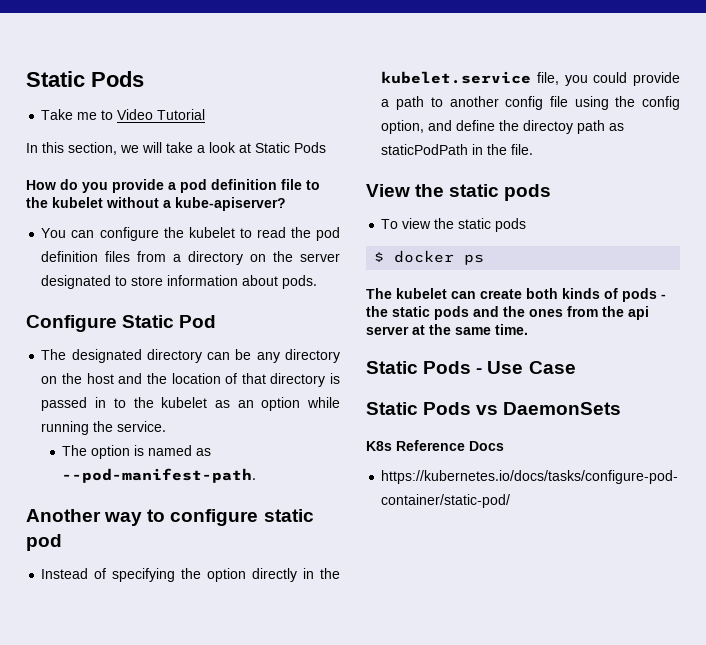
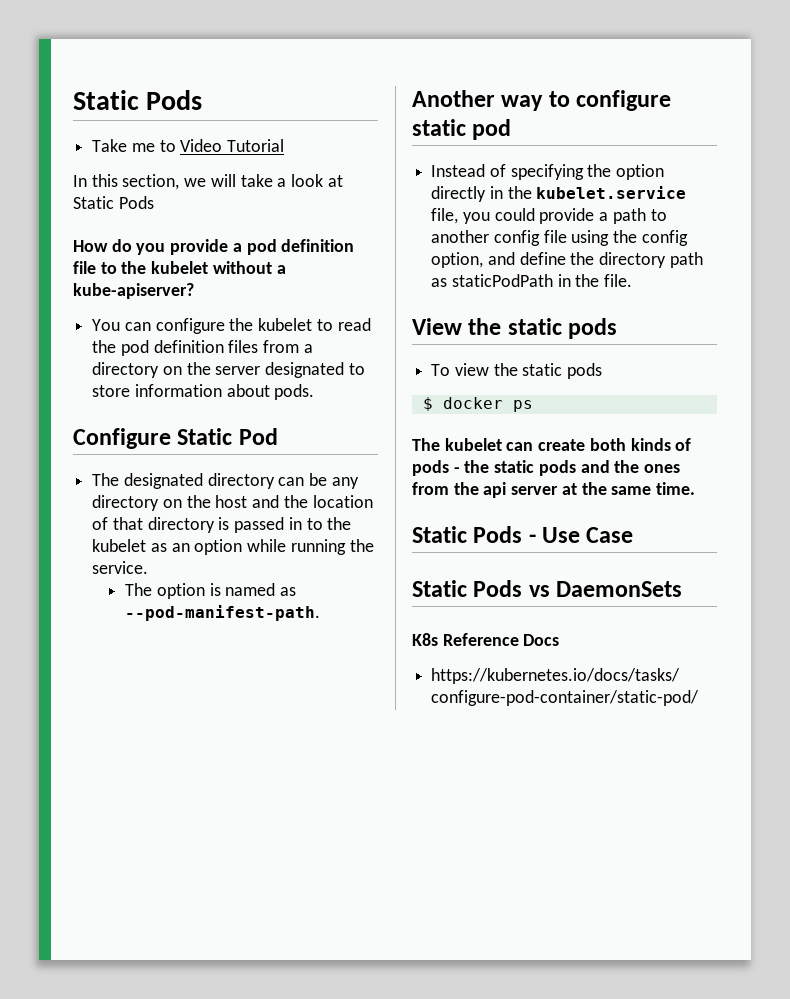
- Instead of specifying the option directly in the kubelet.service file, you could provide a path to another config file using the config option, and define the directoy path as staticPodPath in the file.
+ Instead of specifying the option directly in the kubelet.service file, you could provide a path to another config file using the config option, and define the directory path as staticPodPath in the file.

